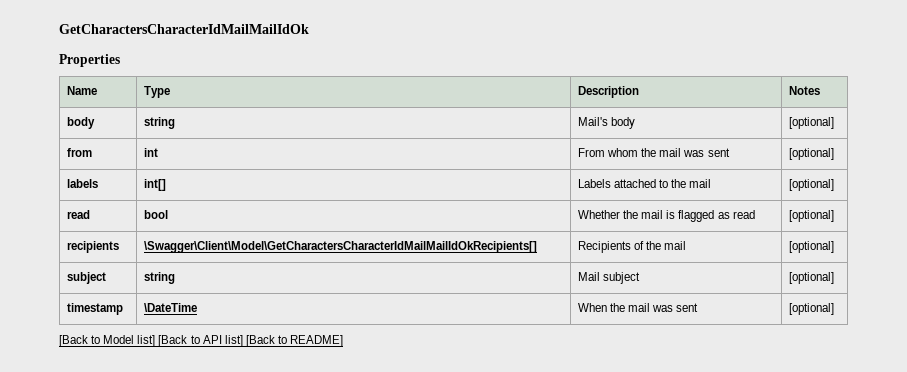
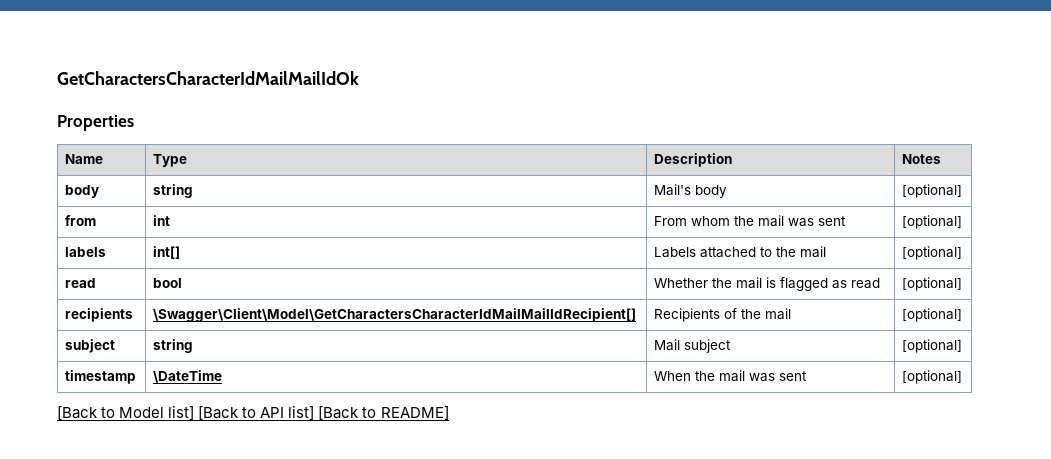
- recipients | \Swagger\Client\Model\GetCharactersCharacterIdMailMailIdOkRecipients[] | Recipients of the mail | [optional]
+ recipients | \Swagger\Client\Model\GetCharactersCharacterIdMailMailIdRecipient[] | Recipients of the mail | [optional]

